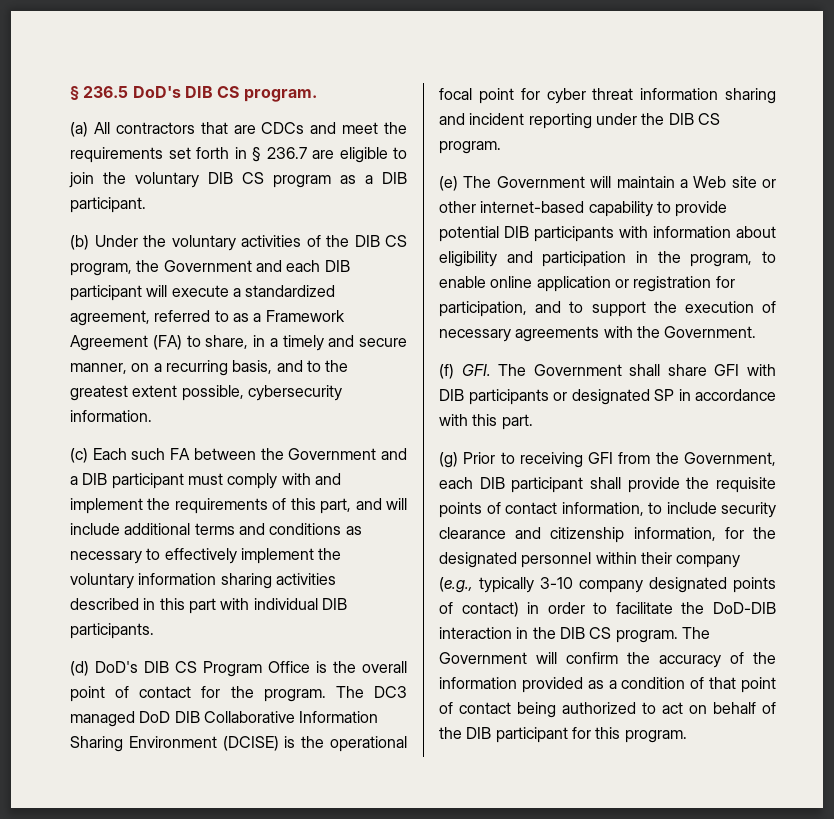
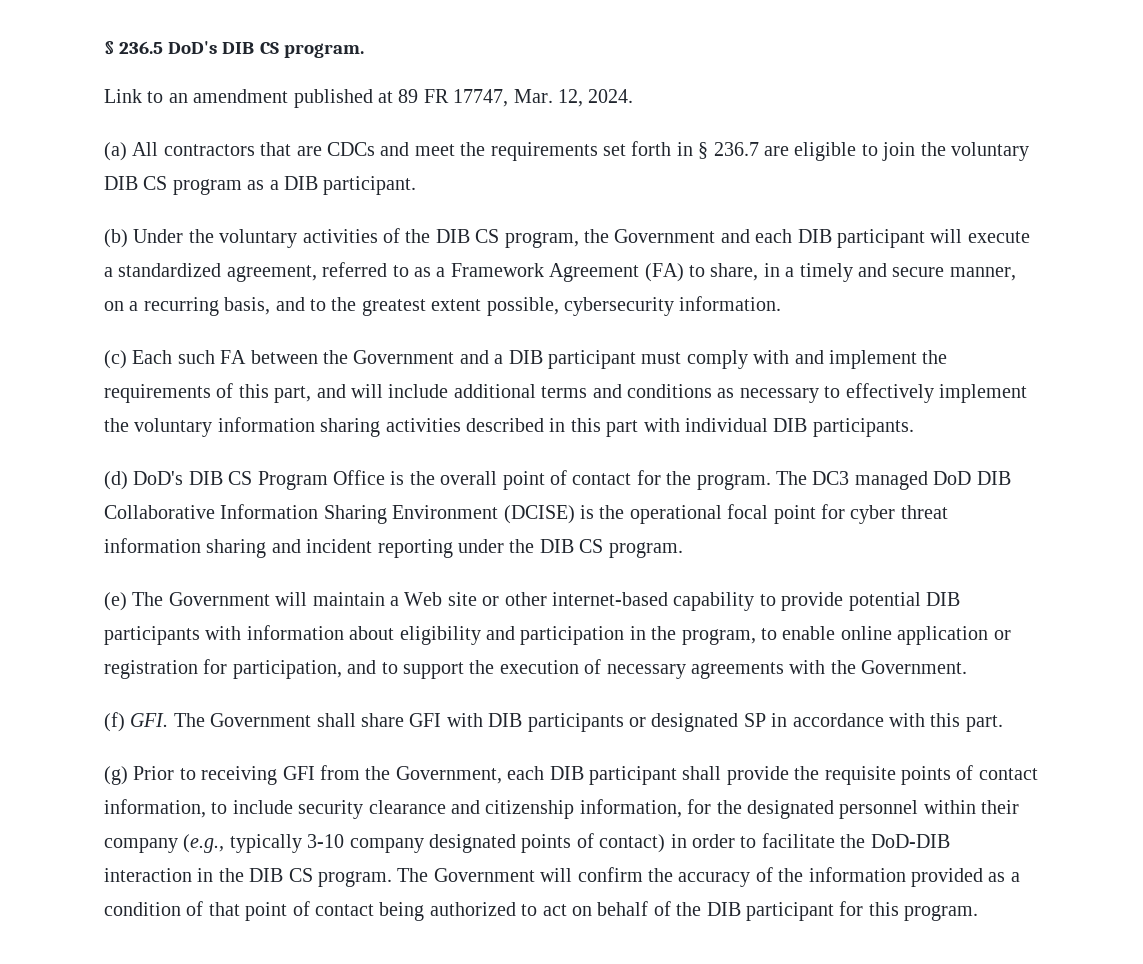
+ Link to an amendment published at 89 FR 17747, Mar. 12, 2024.

